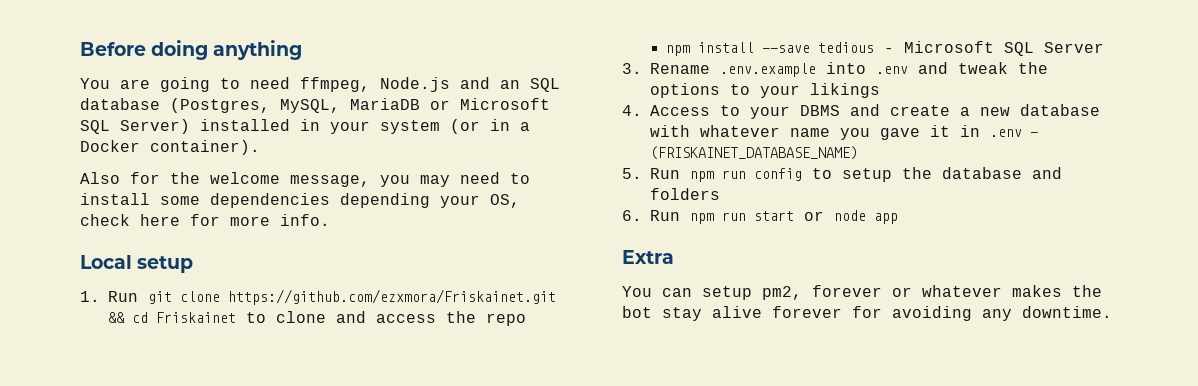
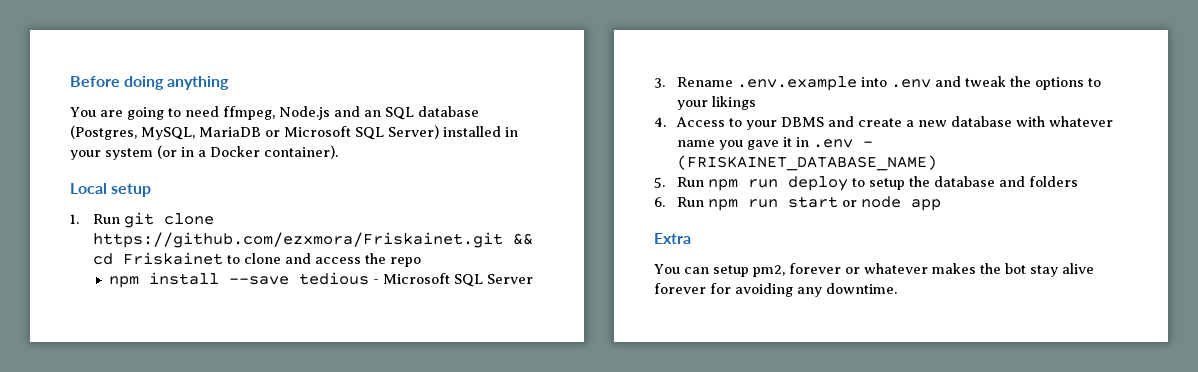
- Also for the welcome message, you may need to install some dependencies depending your OS, check here for more info.
- 5. Run npm run config to setup the database and folders
+ 5. Run npm run deploy to setup the database and folders

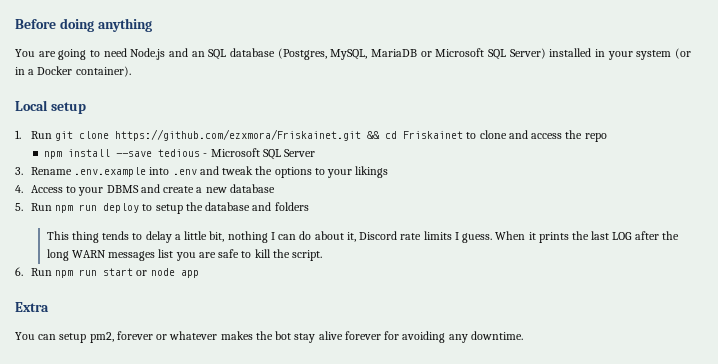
- You are going to need ffmpeg, Node.js and an SQL database (Postgres, MySQL, MariaDB or Microsoft SQL Server) installed in your system (or in a Docker container).
+ You are going to need Node.js and an SQL database (Postgres, MySQL, MariaDB or Microsoft SQL Server) installed in your system (or in a Docker container).
- 4. Access to your DBMS and create a new database with whatever name you gave it in .env - (FRISKAINET_DATABASE_NAME)
+ 4. Access to your DBMS and create a new database
+ This thing tends to delay a little bit, nothing I can do about it, Discord rate limits I guess. When it prints the last LOG after the long WARN messages list you are safe to kill the script.

